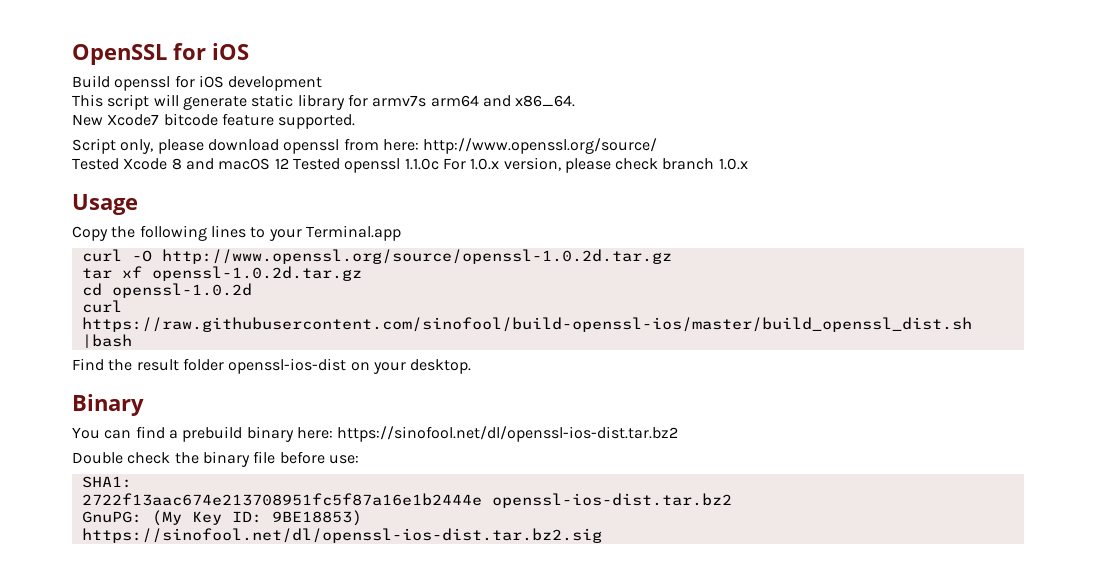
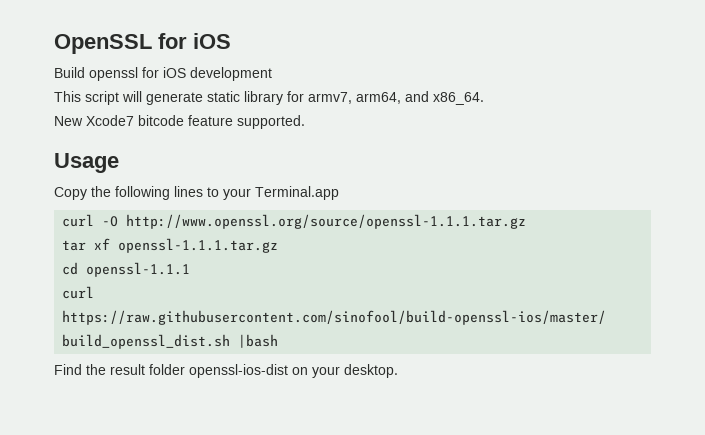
- This script will generate static library for armv7s arm64 and x86_64.
+ This script will generate static library for armv7, arm64, and x86_64.
- Script only, please download openssl from here: http://www.openssl.org/source/
- Tested Xcode 8 and macOS 12 Tested openssl 1.1.0c For 1.0.x version, please check branch 1.0.x
- curl -O http://www.openssl.org/source/openssl-1.0.2d.tar.gz
+ curl -O http://www.openssl.org/source/openssl-1.1.1.tar.gz
- tar xf openssl-1.0.2d.tar.gz
+ tar xf openssl-1.1.1.tar.gz
- cd openssl-1.0.2d
+ cd openssl-1.1.1
- Binary
- You can find a prebuild binary here: https://sinofool.net/dl/openssl-ios-dist.tar.bz2
- Double check the binary file before use:
- SHA1:
- 2722f13aac674e213708951fc5f87a16e1b2444e openssl-ios-dist.tar.bz2
- GnuPG: (My Key ID: 9BE18853)
- https://sinofool.net/dl/openssl-ios-dist.tar.bz2.sig

